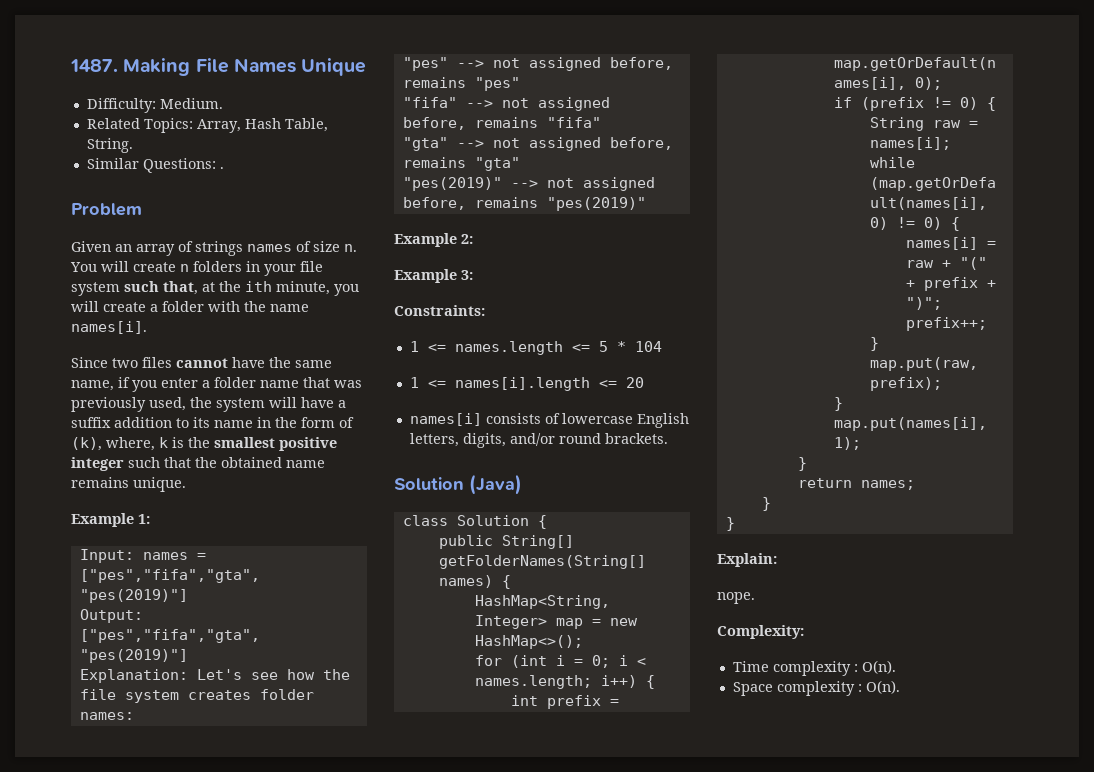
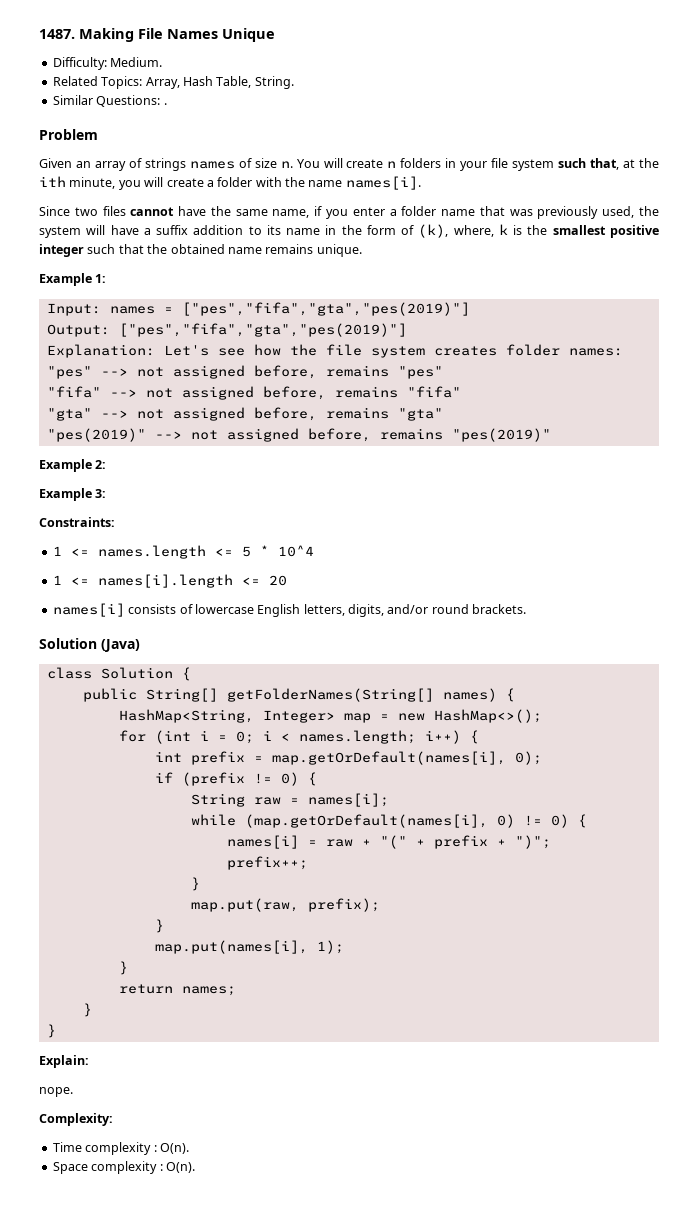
- 1 <= names.length <= 5 * 104
+ 1 <= names.length <= 5 * 10^4

